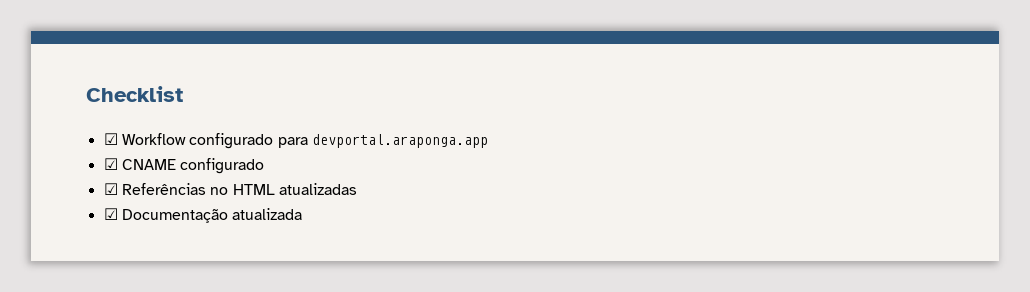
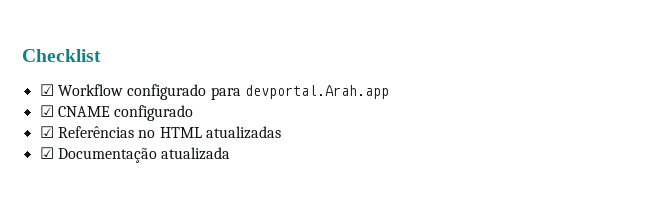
- ☑ Workflow configurado para devportal.araponga.app
+ ☑ Workflow configurado para devportal.Arah.app

